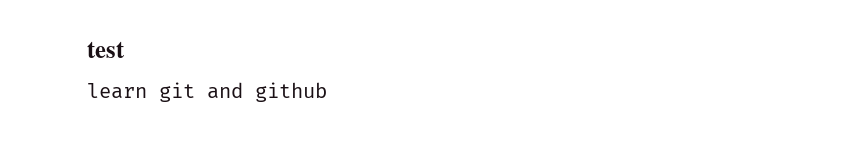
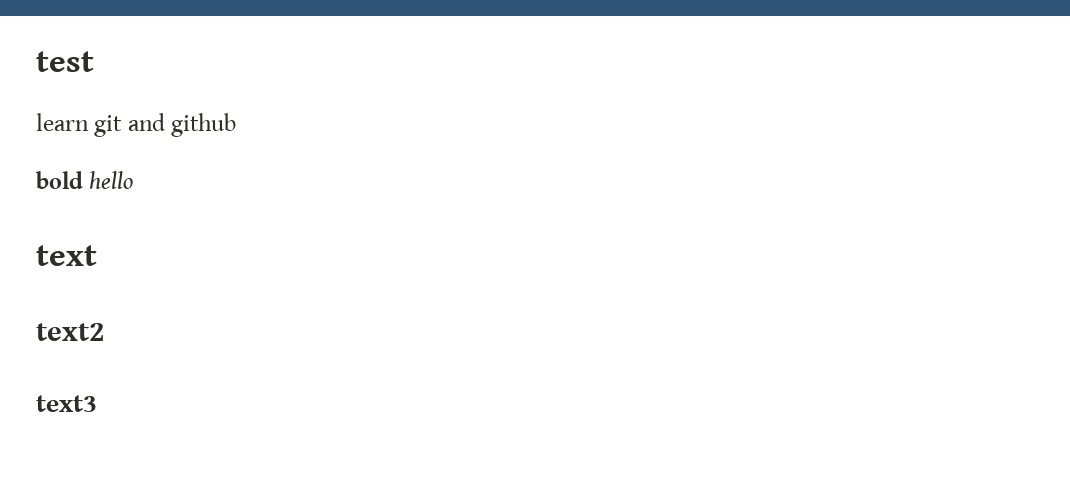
+ bold hello
+ text
+ text2
+ text3

